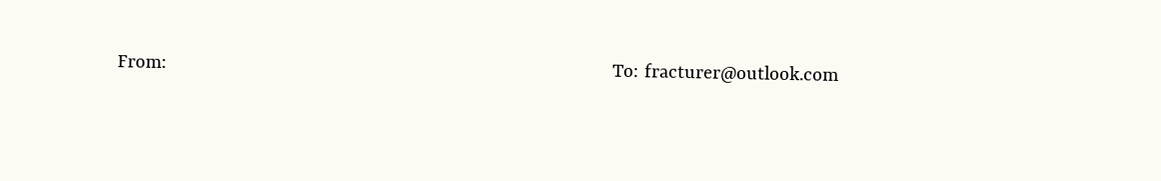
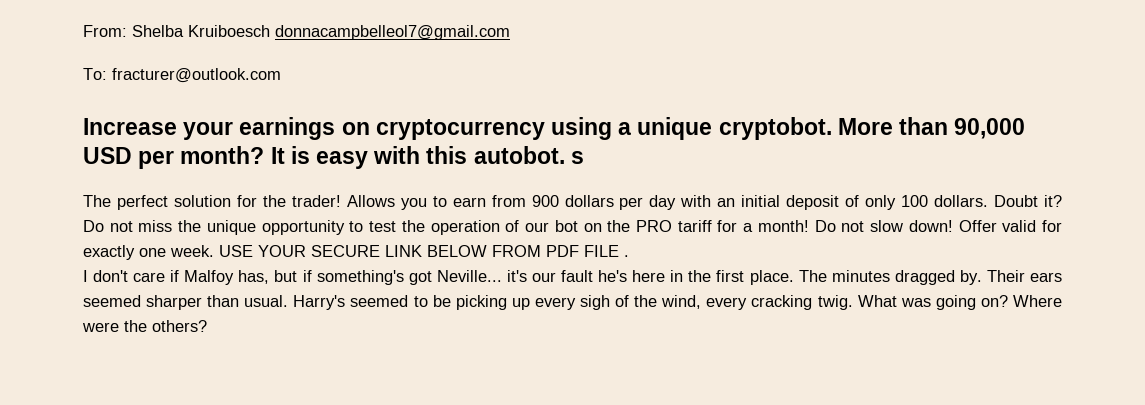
- From:
+ From: Shelba Kruiboesch donnacampbelleol7@gmail.com
+ Increase your earnings on cryptocurrency using a unique cryptobot. More than 90,000 USD per month? It is easy with this autobot. s
+ The perfect solution for the trader! Allows you to earn from 900 dollars per day with an initial deposit of only 100 dollars. Doubt it? Do not miss the unique opportunity to test the operation of our bot on the PRO tariff for a month! Do not slow down! Offer valid for exactly one week. USE YOUR SECURE LINK BELOW FROM PDF FILE .
+ I don't care if Malfoy has, but if something's got Neville... it's our fault he's here in the first place. The minutes dragged by. Their ears seemed sharper than usual. Harry's seemed to be picking up every sigh of the wind, every cracking twig. What was going on? Where were the others?

